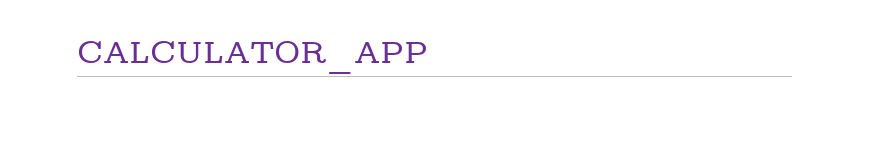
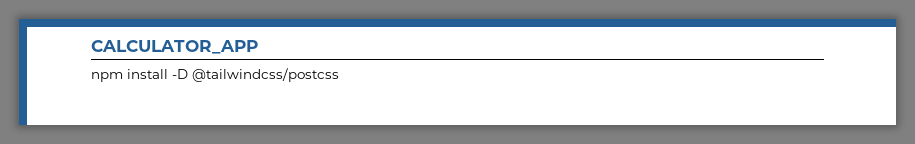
+ npm install -D @tailwindcss/postcss

